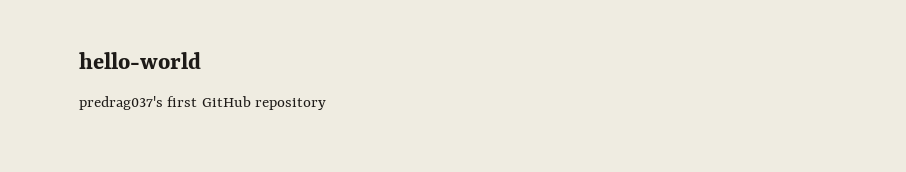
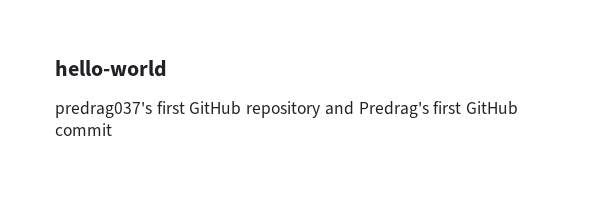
- predrag037's first GitHub repository
+ predrag037's first GitHub repository and Predrag's first GitHub commit

